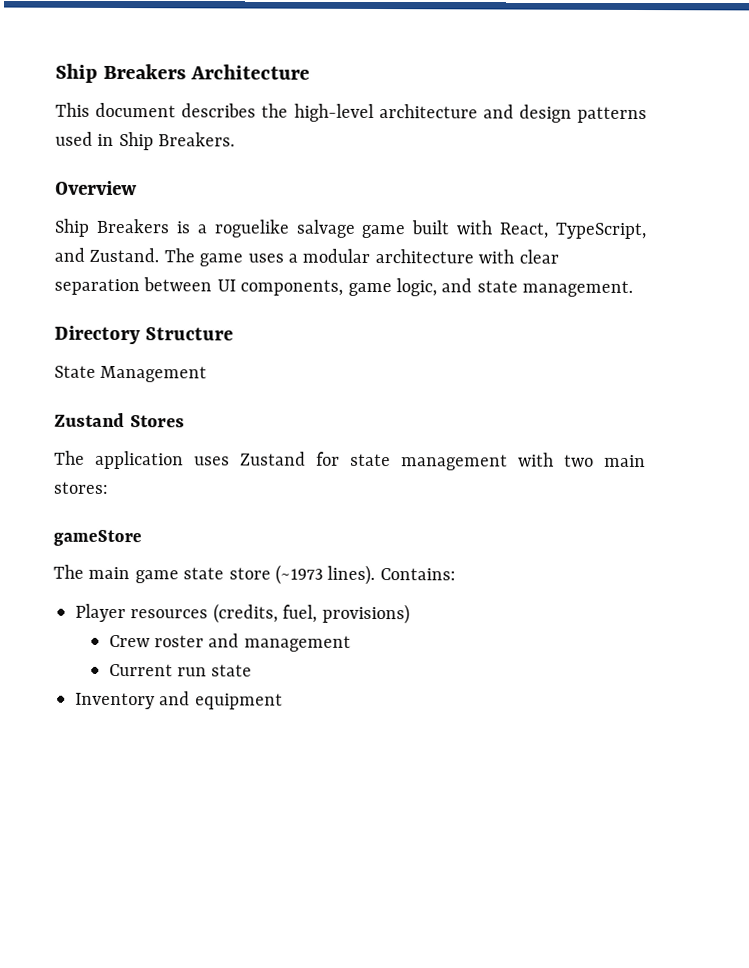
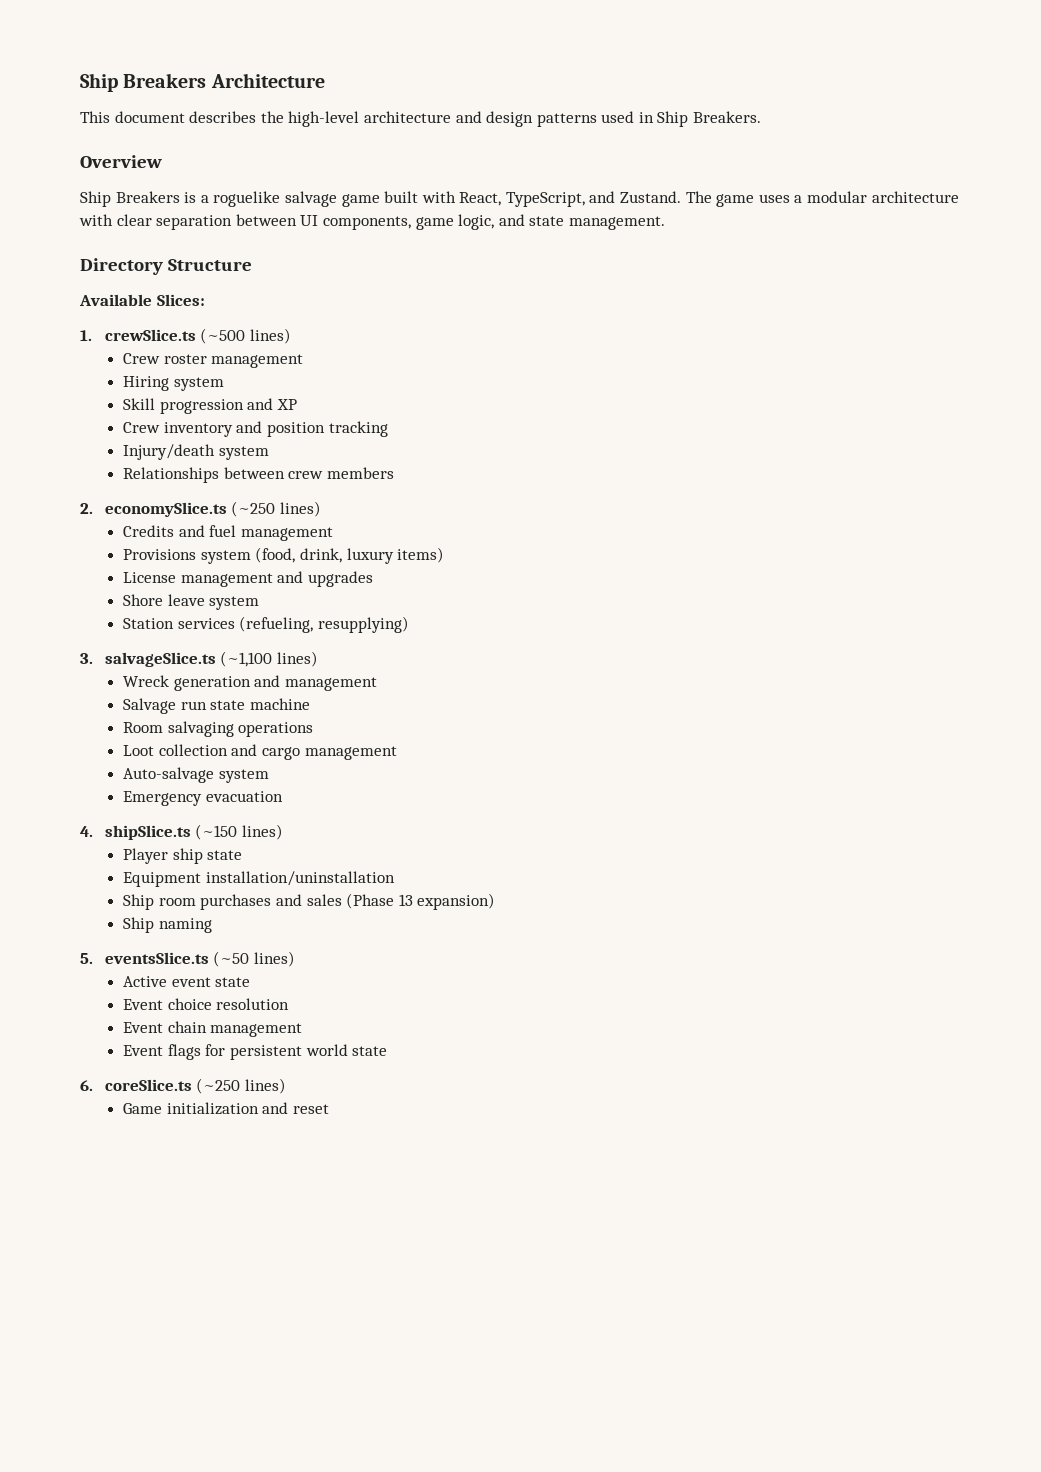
- State Management
- Zustand Stores
- The application uses Zustand for state management with two main stores:
- gameStore
- The main game state store (~1973 lines). Contains:
- Player resources (credits, fuel, provisions)
- Crew roster and management
+ Available Slices:
+ 1. crewSlice.ts (~500 lines)
+ Crew roster management
+ Hiring system
+ Skill progression and XP
+ Crew inventory and position tracking
+ Injury/death system
+ Relationships between crew members
+ 2. economySlice.ts (~250 lines)
+ Credits and fuel management
+ Provisions system (food, drink, luxury items)
+ License management and upgrades
+ Shore leave system
+ Station services (refueling, resupplying)
+ 3. salvageSlice.ts (~1,100 lines)
+ Wreck generation and management
- Current run state
- Inventory and equipment
+ Salvage run state machine
+ Room salvaging operations
+ Loot collection and cargo management
+ Auto-salvage system
+ Emergency evacuation
+ 4. shipSlice.ts (~150 lines)
+ Player ship state
+ Equipment installation/uninstallation
+ Ship room purchases and sales (Phase 13 expansion)
+ Ship naming
+ 5. eventsSlice.ts (~50 lines)
+ Active event state
+ Event choice resolution
+ Event chain management
+ Event flags for persistent world state
+ 6. coreSlice.ts (~250 lines)
+ Game initialization and reset

